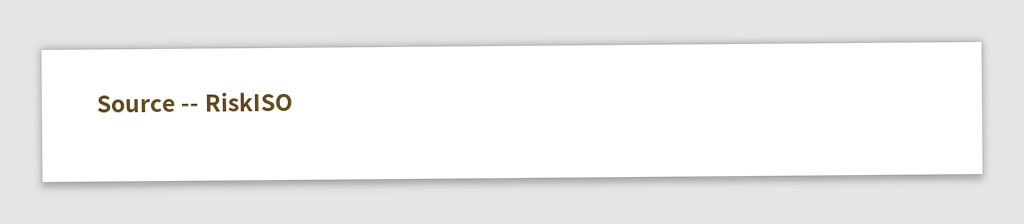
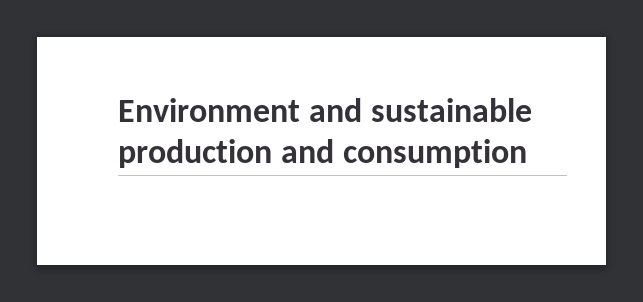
- Source -- RiskISO
+ Environment and sustainable production and consumption

